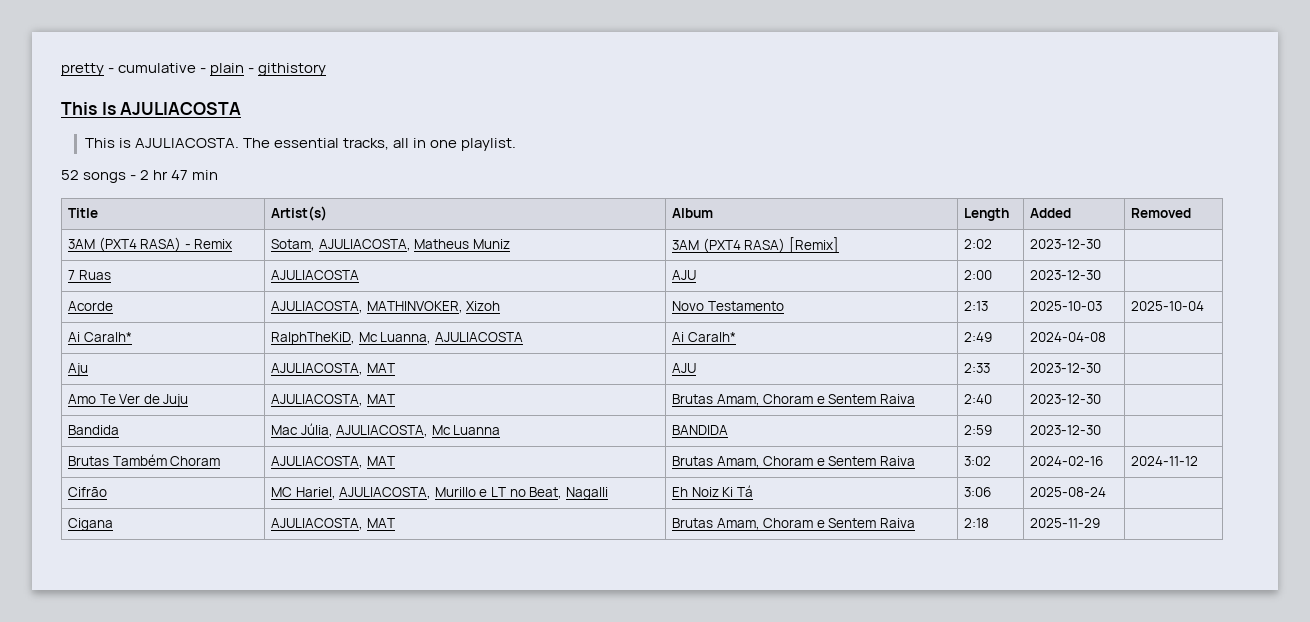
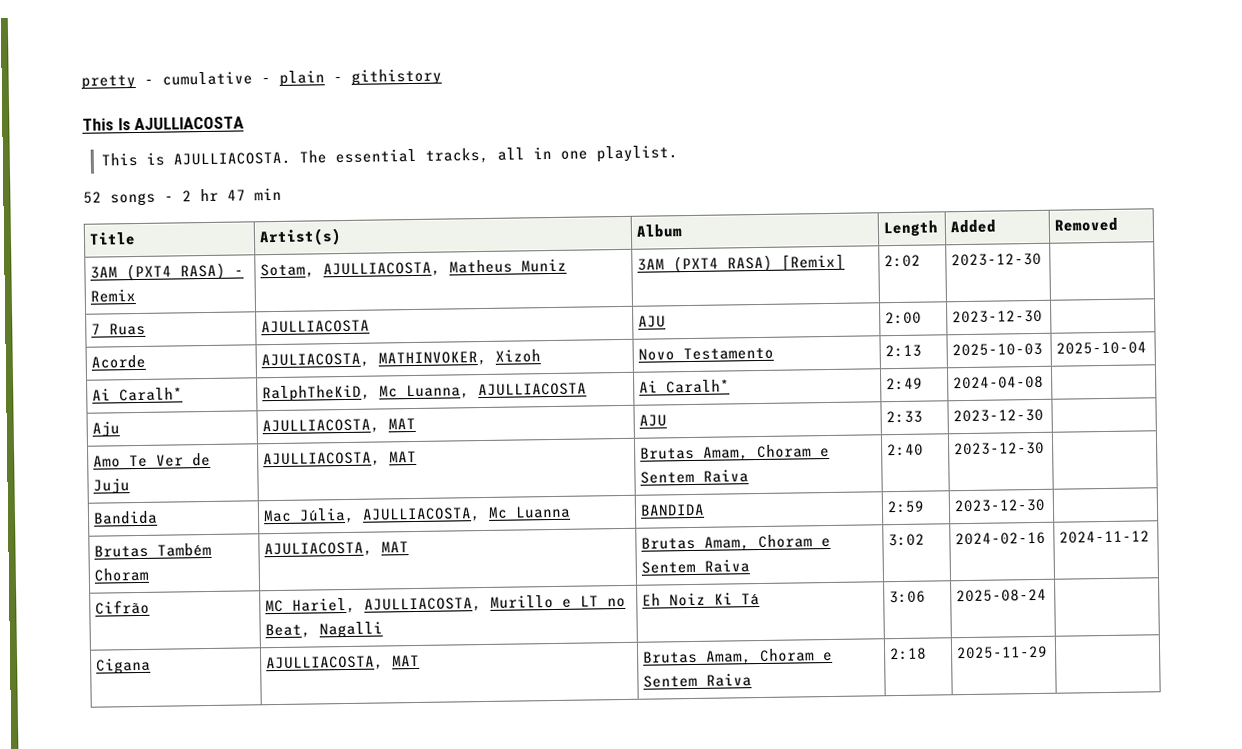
- This Is AJULIACOSTA
+ This Is AJULLIACOSTA
- This is AJULIACOSTA.
+ This is AJULLIACOSTA.
- 3AM (PXT4 RASA) - Remix | Sotam, AJULIACOSTA, Matheus Muniz | 3AM (PXT4 RASA) [Remix] | 2:02 | 2023-12-30 |
+ 3AM (PXT4 RASA) - Remix | Sotam, AJULLIACOSTA, Matheus Muniz | 3AM (PXT4 RASA) [Remix] | 2:02 | 2023-12-30 |
- 7 Ruas | AJULIACOSTA | AJU | 2:00 | 2023-12-30 |
+ 7 Ruas | AJULLIACOSTA | AJU | 2:00 | 2023-12-30 |
- Ai Caralh* | RalphTheKiD, Mc Luanna, AJULIACOSTA | Ai Caralh* | 2:49 | 2024-04-08 |
+ Ai Caralh* | RalphTheKiD, Mc Luanna, AJULLIACOSTA | Ai Caralh* | 2:49 | 2024-04-08 |
- Aju | AJULIACOSTA, MAT | AJU | 2:33 | 2023-12-30 |
+ Aju | AJULLIACOSTA, MAT | AJU | 2:33 | 2023-12-30 |
- Amo Te Ver de Juju | AJULIACOSTA, MAT | Brutas Amam, Choram e Sentem Raiva | 2:40 | 2023-12-30 |
+ Amo Te Ver de Juju | AJULLIACOSTA, MAT | Brutas Amam, Choram e Sentem Raiva | 2:40 | 2023-12-30 |
- Bandida | Mac Júlia, AJULIACOSTA, Mc Luanna | BANDIDA | 2:59 | 2023-12-30 |
+ Bandida | Mac Júlia, AJULLIACOSTA, Mc Luanna | BANDIDA | 2:59 | 2023-12-30 |
- Cifrão | MC Hariel, AJULIACOSTA, Murillo e LT no Beat, Nagalli | Eh Noiz Ki Tá | 3:06 | 2025-08-24 |
+ Cifrão | MC Hariel, AJULLIACOSTA, Murillo e LT no Beat, Nagalli | Eh Noiz Ki Tá | 3:06 | 2025-08-24 |
- Cigana | AJULIACOSTA, MAT | Brutas Amam, Choram e Sentem Raiva | 2:18 | 2025-11-29 |
+ Cigana | AJULLIACOSTA, MAT | Brutas Amam, Choram e Sentem Raiva | 2:18 | 2025-11-29 |

